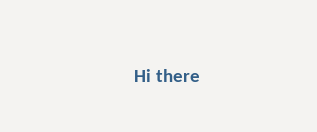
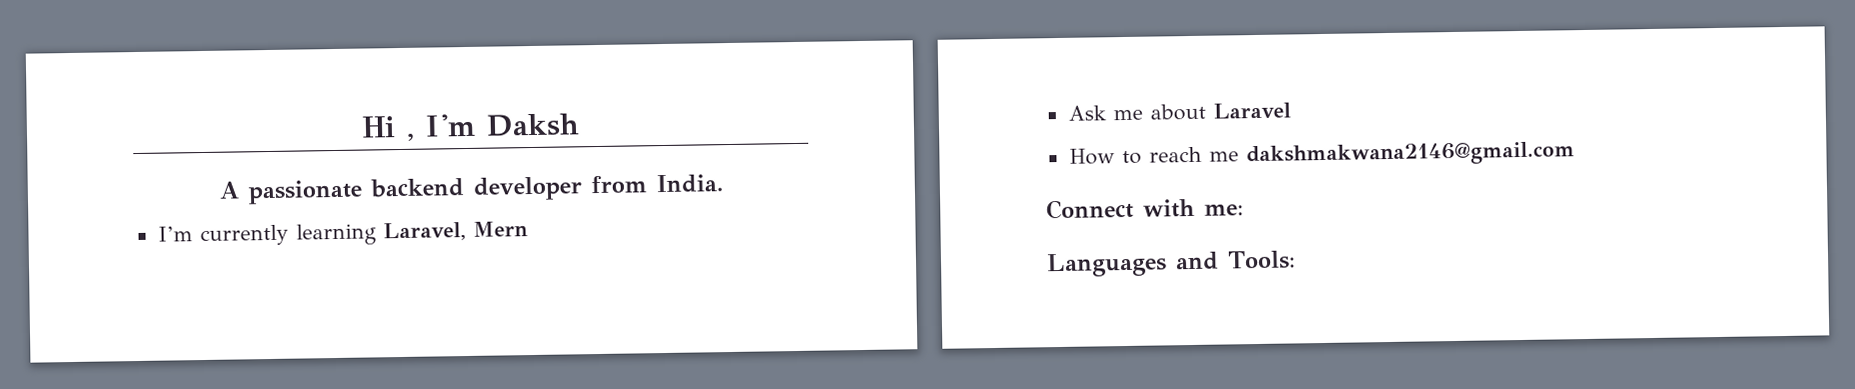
- Hi there
+ Hi , I'm Daksh
+ A passionate backend developer from India.
+ I’m currently learning Laravel, Mern
+ Ask me about Laravel
+ How to reach me dakshmakwana2146@gmail.com
+ Connect with me:
+ Languages and Tools:

